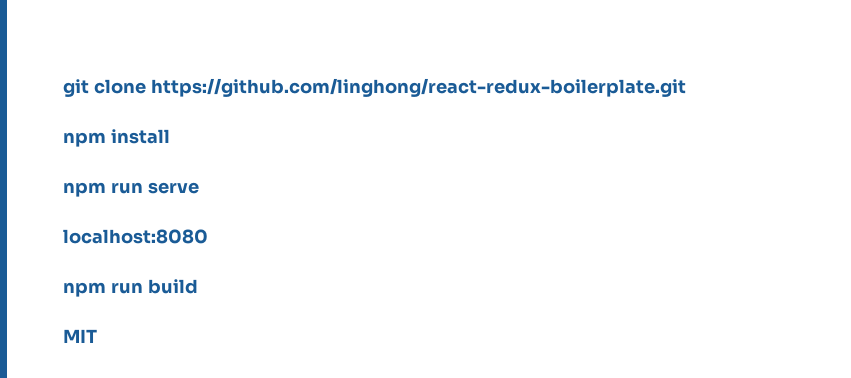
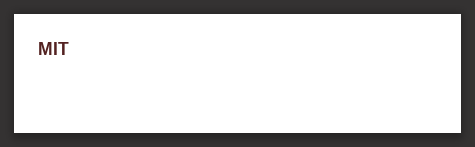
- git clone https://github.com/linghong/react-redux-boilerplate.git
- npm install
- npm run serve
- localhost:8080
- npm run build

